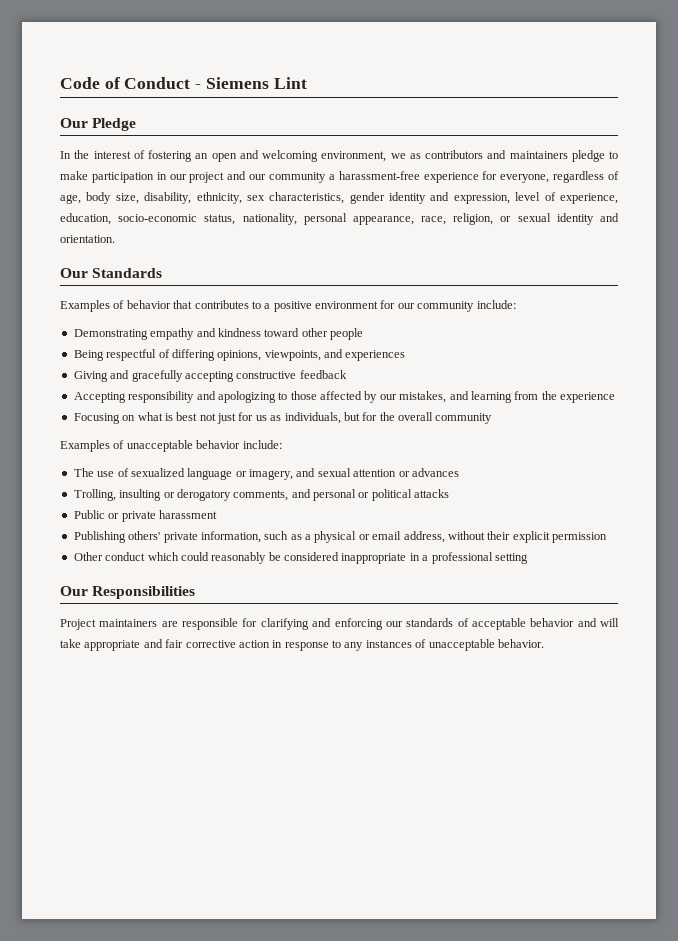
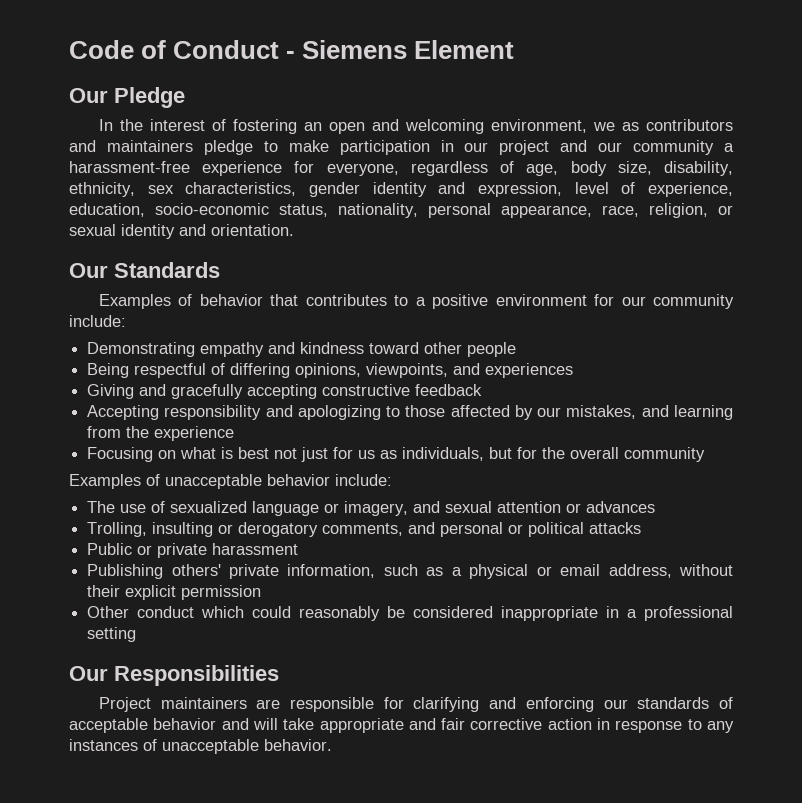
- Code of Conduct - Siemens Lint
+ Code of Conduct - Siemens Element

